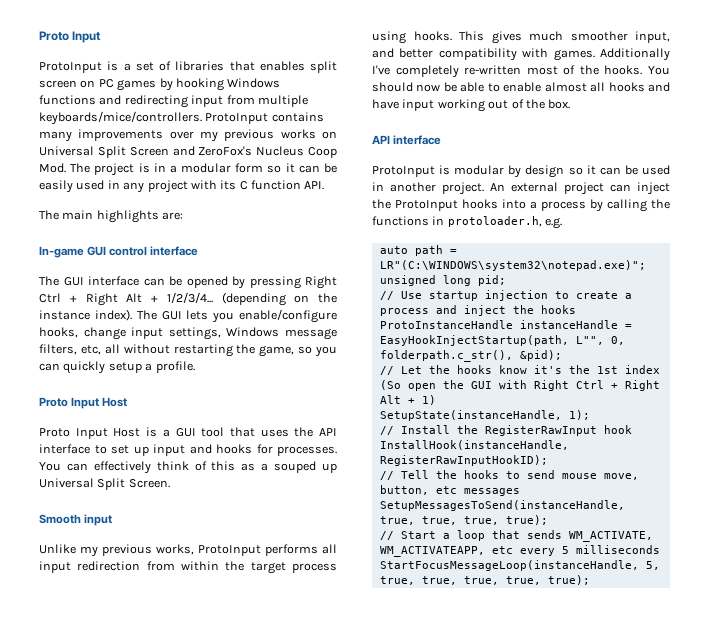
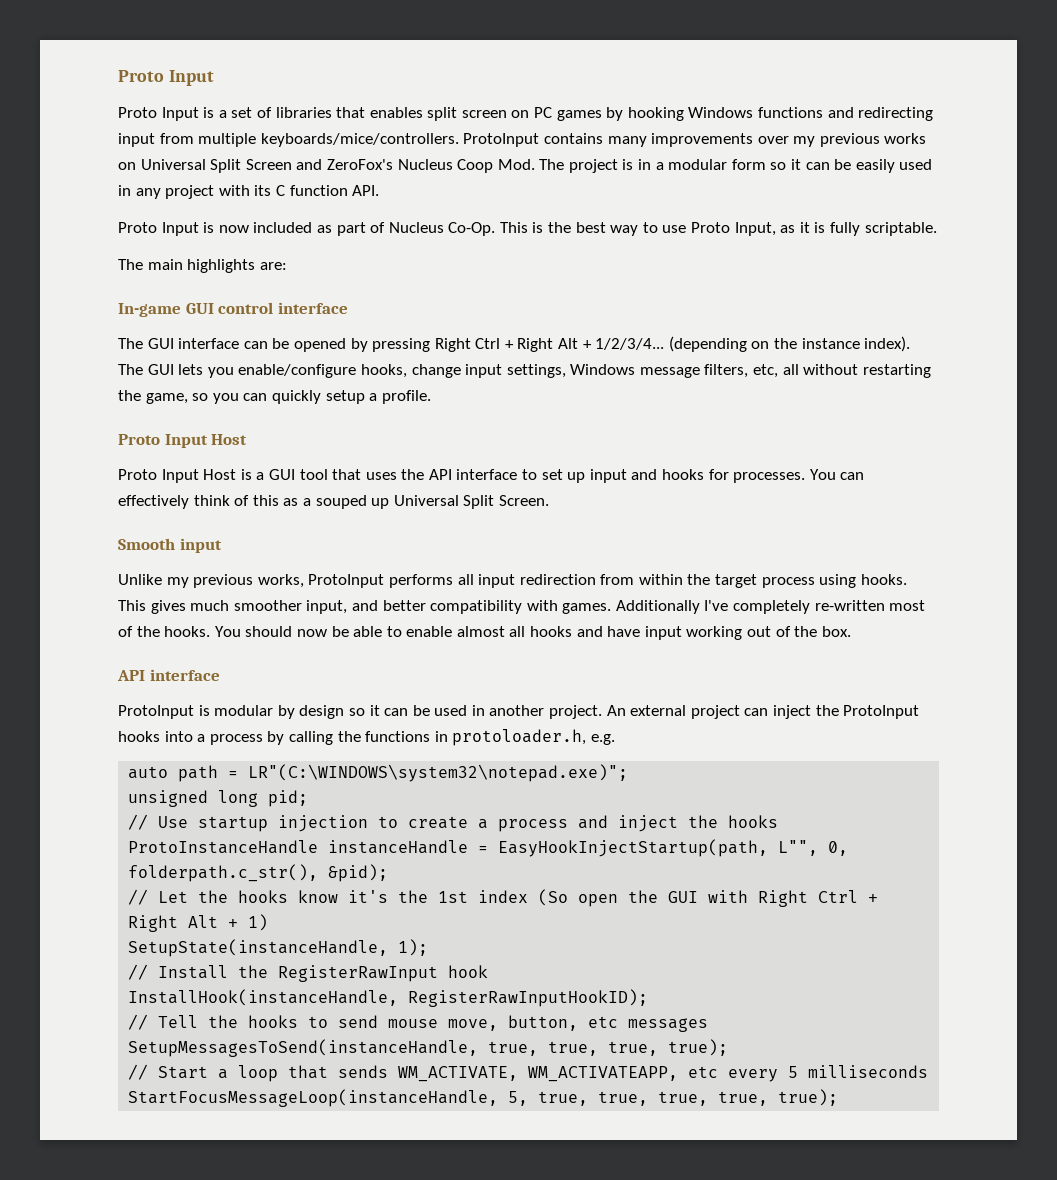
- ProtoInput is a set of libraries that enables split screen on PC games by hooking Windows functions and redirecting input from multiple keyboards/mice/controllers.
+ Proto Input is a set of libraries that enables split screen on PC games by hooking Windows functions and redirecting input from multiple keyboards/mice/controllers.
+ Proto Input is now included as part of Nucleus Co-Op. This is the best way to use Proto Input, as it is fully scriptable.

